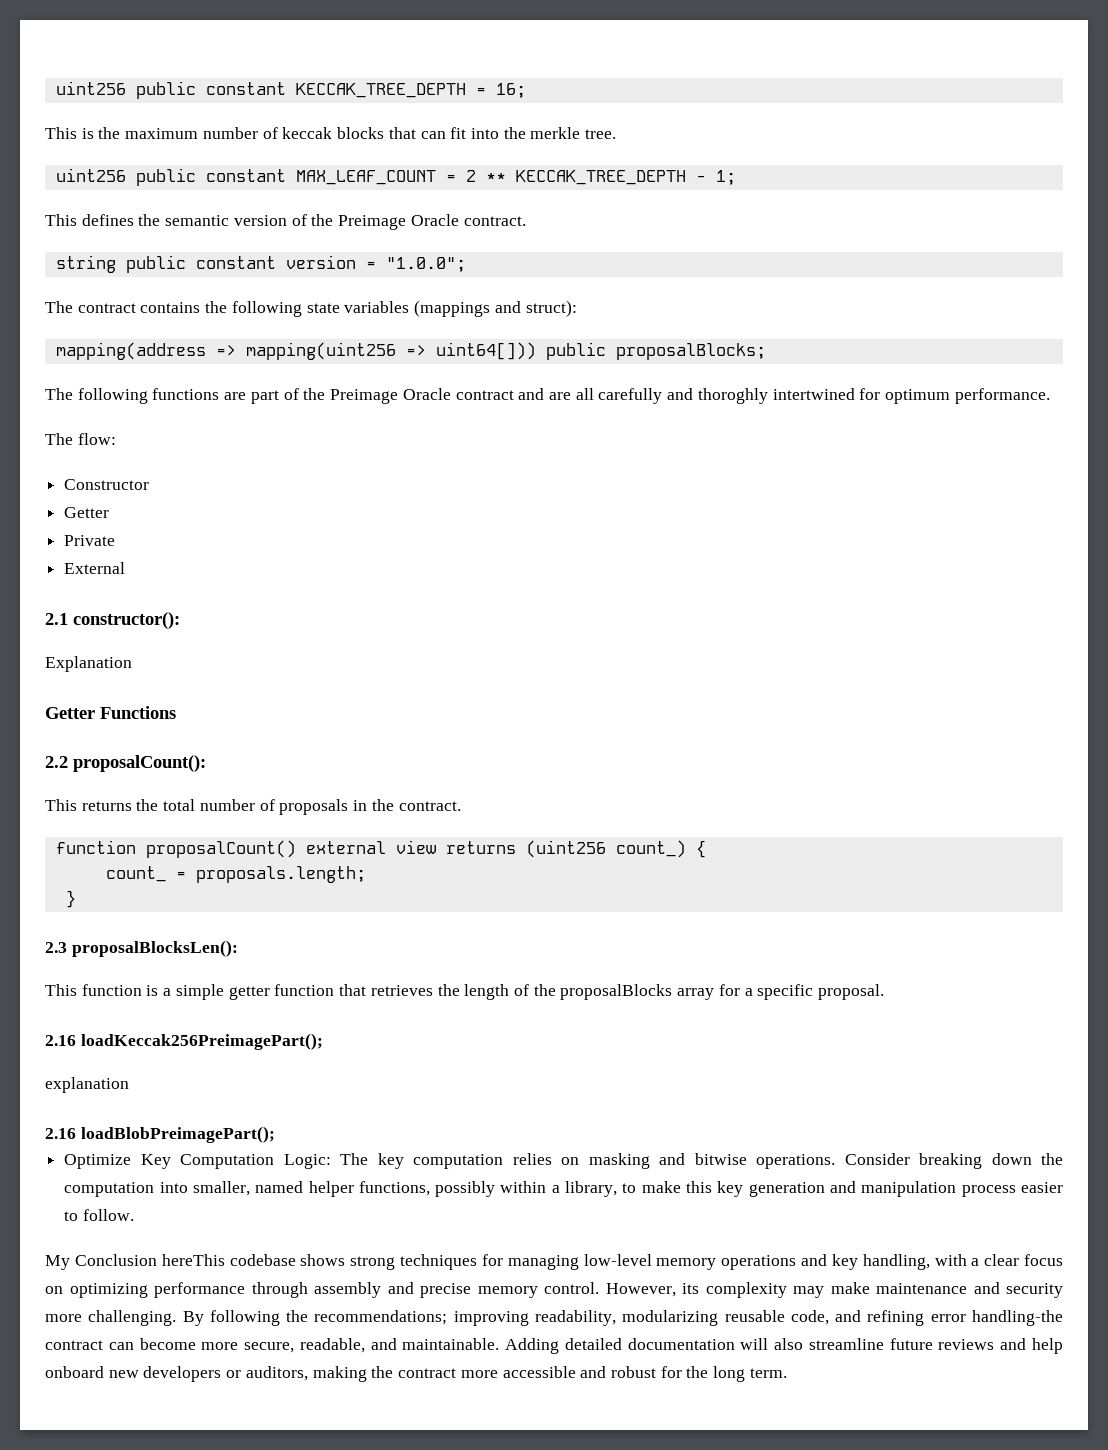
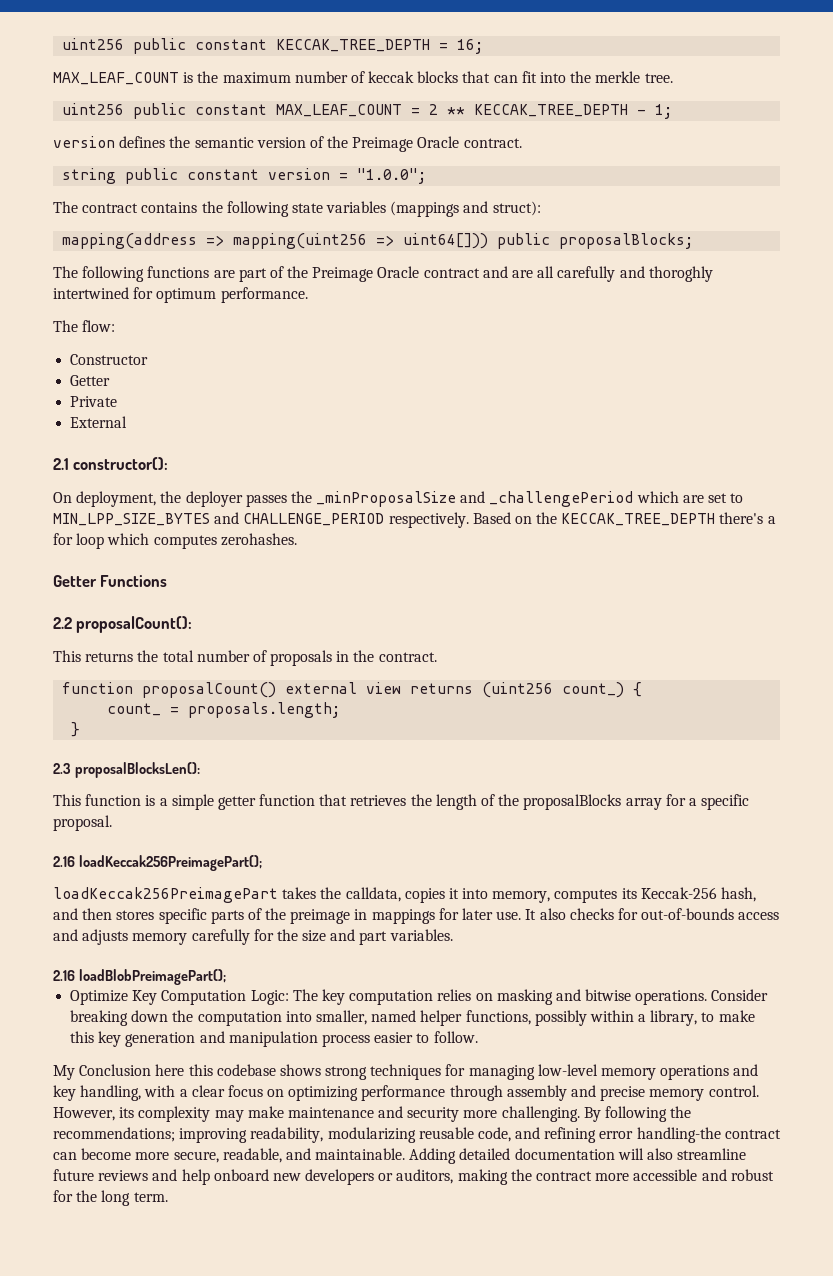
- This is the maximum number of keccak blocks that can fit into the merkle tree.
+ MAX_LEAF_COUNT is the maximum number of keccak blocks that can fit into the merkle tree.
- This defines the semantic version of the Preimage Oracle contract.
+ version defines the semantic version of the Preimage Oracle contract.
- Explanation
+ On deployment, the deployer passes the _minProposalSize and _challengePeriod which are set to MIN_LPP_SIZE_BYTES and CHALLENGE_PERIOD respectively. Based on the KECCAK_TREE_DEPTH there's a for loop which computes zerohashes.
- explanation
+ loadKeccak256PreimagePart takes the calldata, copies it into memory, computes its Keccak-256 hash, and then stores specific parts of the preimage in mappings for later use. It also checks for out-of-bounds access and adjusts memory carefully for the size and part variables.
- My Conclusion hereThis codebase shows strong techniques for managing low-level memory operations and key handling, with a clear focus on optimizing performance through assembly and precise memory control.
+ My Conclusion here this codebase shows strong techniques for managing low-level memory operations and key handling, with a clear focus on optimizing performance through assembly and precise memory control.

